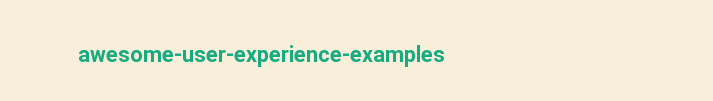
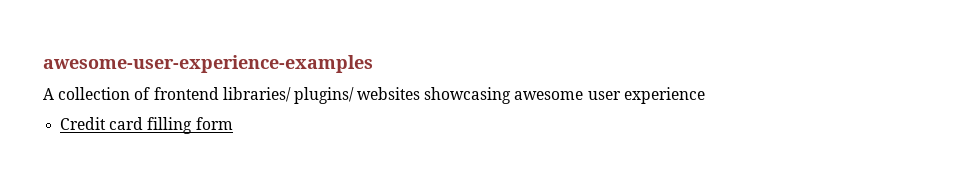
+ A collection of frontend libraries/ plugins/ websites showcasing awesome user experience
+ Credit card filling form

